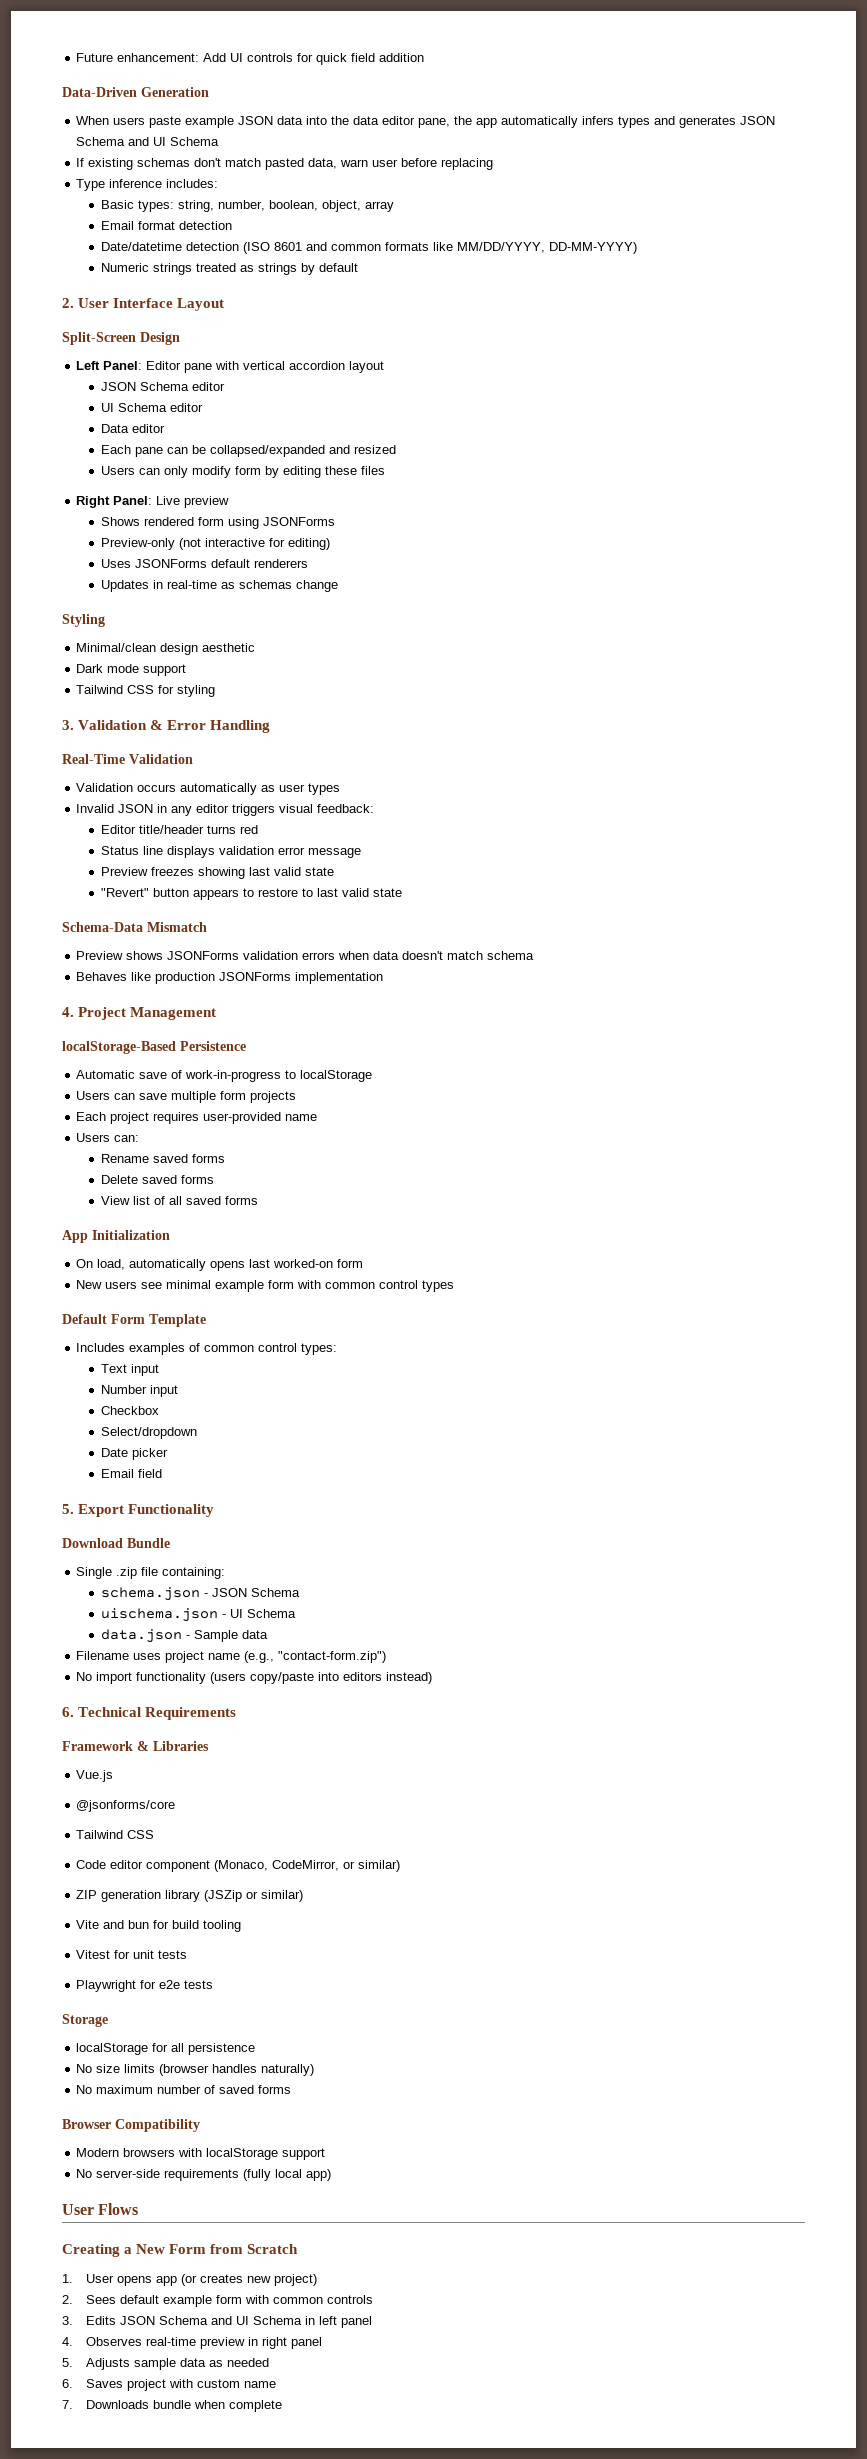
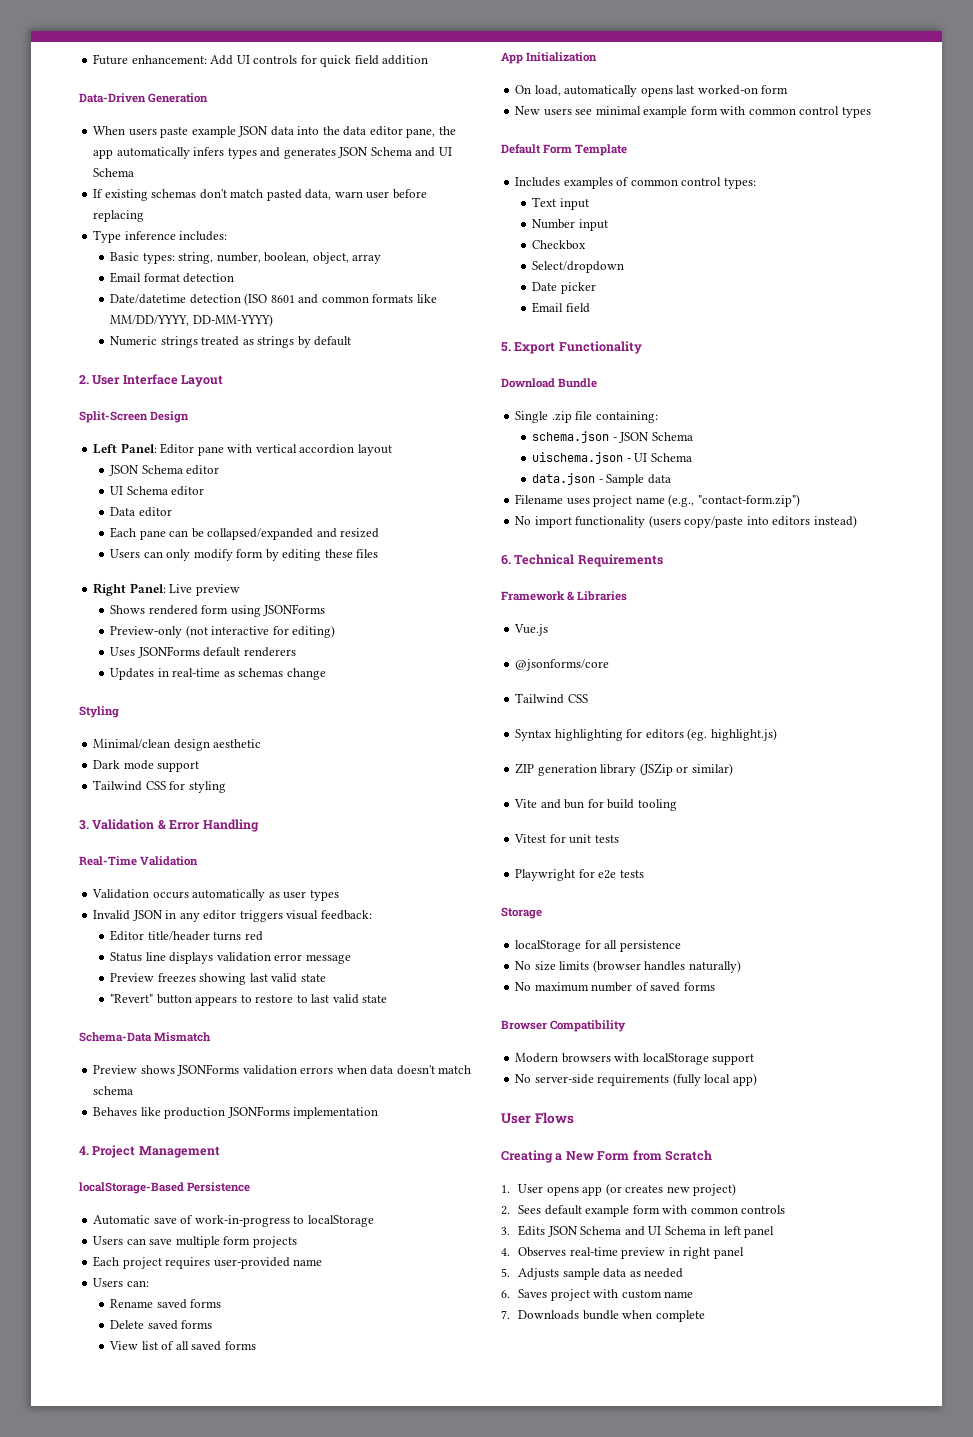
- Code editor component (Monaco, CodeMirror, or similar)
+ Syntax highlighting for editors (eg. highlight.js)

